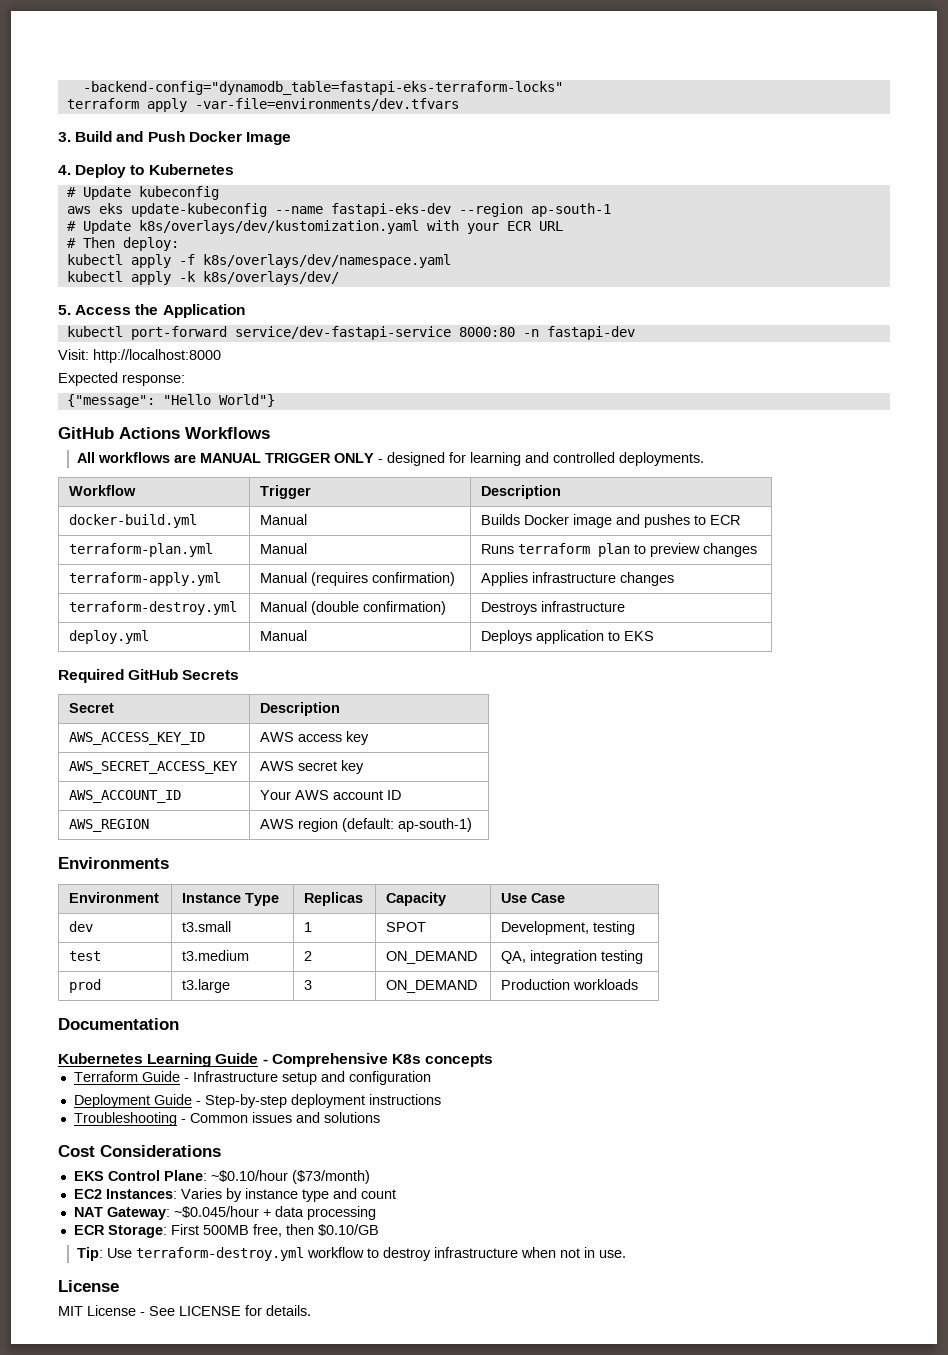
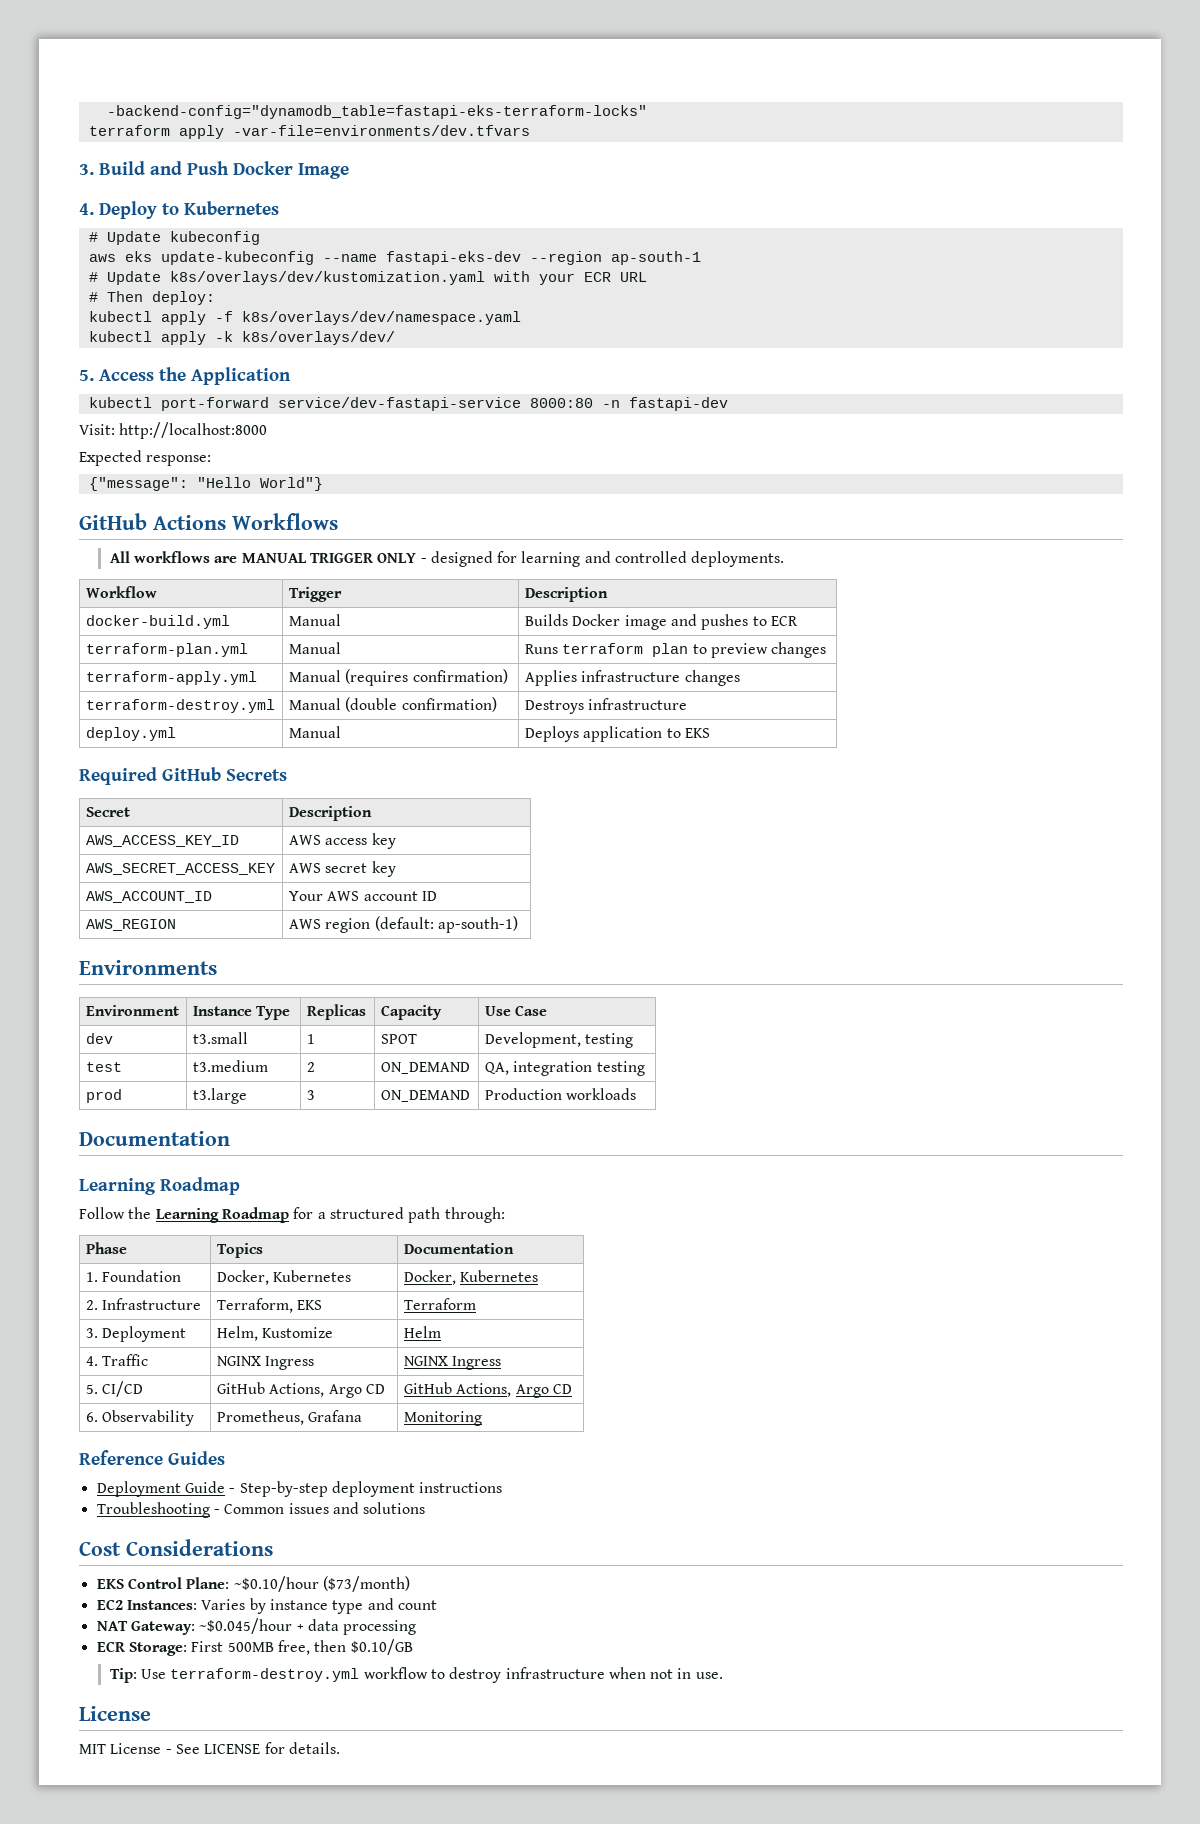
  prod | t3.large | 3 | ON_DEMAND | Production workloads
  Documentation
- Kubernetes Learning Guide - Comprehensive K8s concepts
- Terraform Guide - Infrastructure setup and configuration
+ Learning Roadmap
+ Follow the Learning Roadmap for a structured path through:
+ Phase | Topics | Documentation
+ 1. Foundation | Docker, Kubernetes | Docker, Kubernetes
+ 2. Infrastructure | Terraform, EKS | Terraform
+ 3. Deployment | Helm, Kustomize | Helm
+ 4. Traffic | NGINX Ingress | NGINX Ingress
+ 5. CI/CD | GitHub Actions, Argo CD | GitHub Actions, Argo CD
+ 6. Observability | Prometheus, Grafana | Monitoring
+ Reference Guides

